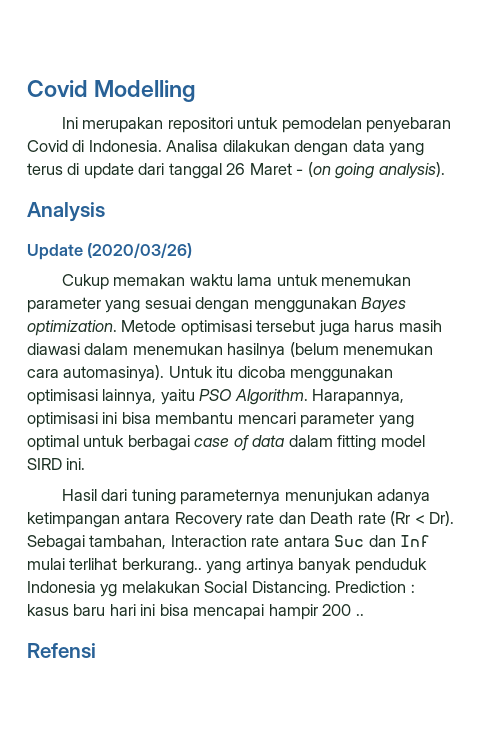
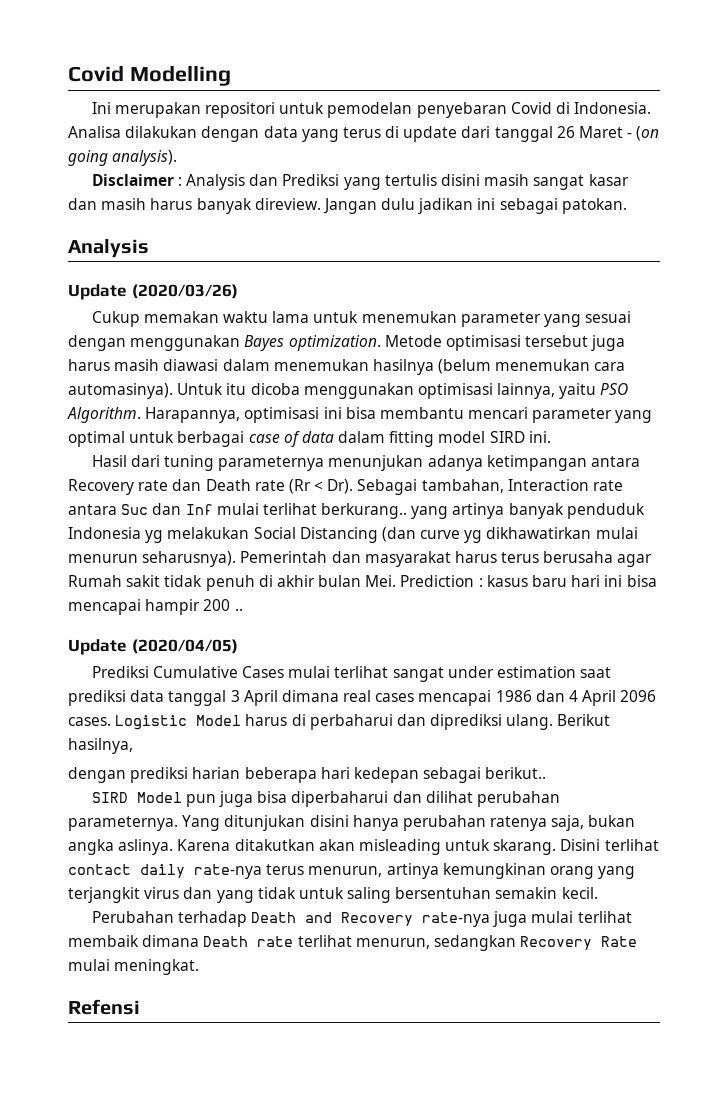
+ Disclaimer : Analysis dan Prediksi yang tertulis disini masih sangat kasar dan masih harus banyak direview. Jangan dulu jadikan ini sebagai patokan.
- Hasil dari tuning parameternya menunjukan adanya ketimpangan antara Recovery rate dan Death rate (Rr < Dr). Sebagai tambahan, Interaction rate antara Suc dan Inf mulai terlihat berkurang.. yang artinya banyak penduduk Indonesia yg melakukan Social Distancing. Prediction : kasus baru hari ini bisa mencapai hampir 200 ..
+ Hasil dari tuning parameternya menunjukan adanya ketimpangan antara Recovery rate dan Death rate (Rr < Dr). Sebagai tambahan, Interaction rate antara Suc dan Inf mulai terlihat berkurang.. yang artinya banyak penduduk Indonesia yg melakukan Social Distancing (dan curve yg dikhawatirkan mulai menurun seharusnya). Pemerintah dan masyarakat harus terus berusaha agar Rumah sakit tidak penuh di akhir bulan Mei. Prediction : kasus baru hari ini bisa mencapai hampir 200 ..
+ Update (2020/04/05)
+ Prediksi Cumulative Cases mulai terlihat sangat under estimation saat prediksi data tanggal 3 April dimana real cases mencapai 1986 dan 4 April 2096 cases. Logistic Model harus di perbaharui dan diprediksi ulang. Berikut hasilnya,
+ dengan prediksi harian beberapa hari kedepan sebagai berikut..
+ SIRD Model pun juga bisa diperbaharui dan dilihat perubahan parameternya. Yang ditunjukan disini hanya perubahan ratenya saja, bukan angka aslinya. Karena ditakutkan akan misleading untuk skarang. Disini terlihat contact daily rate-nya terus menurun, artinya kemungkinan orang yang terjangkit virus dan yang tidak untuk saling bersentuhan semakin kecil.
+ Perubahan terhadap Death and Recovery rate-nya juga mulai terlihat membaik dimana Death rate terlihat menurun, sedangkan Recovery Rate mulai meningkat.

